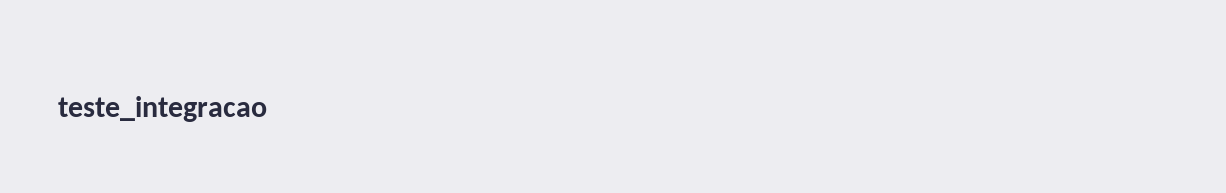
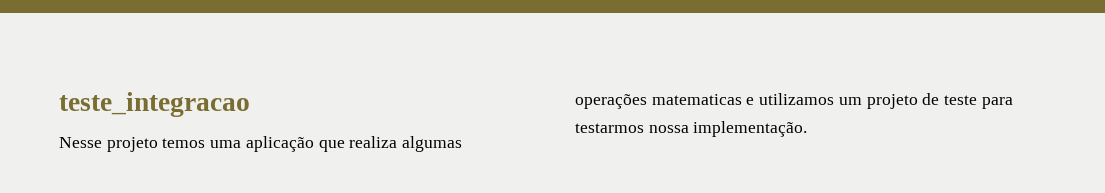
+ Nesse projeto temos uma aplicação que realiza algumas operações matematicas e utilizamos um projeto de teste para testarmos nossa implementação.

